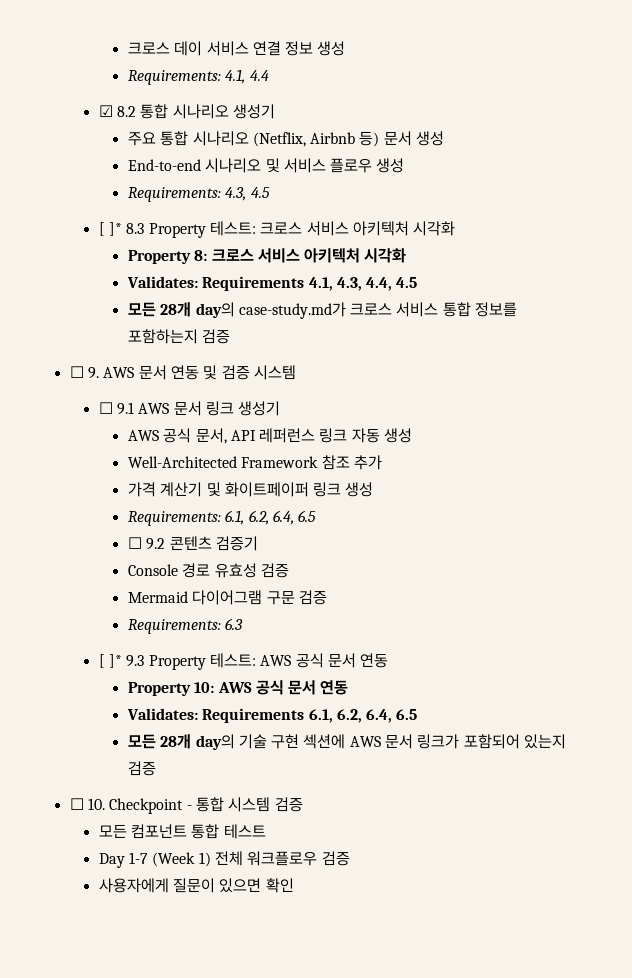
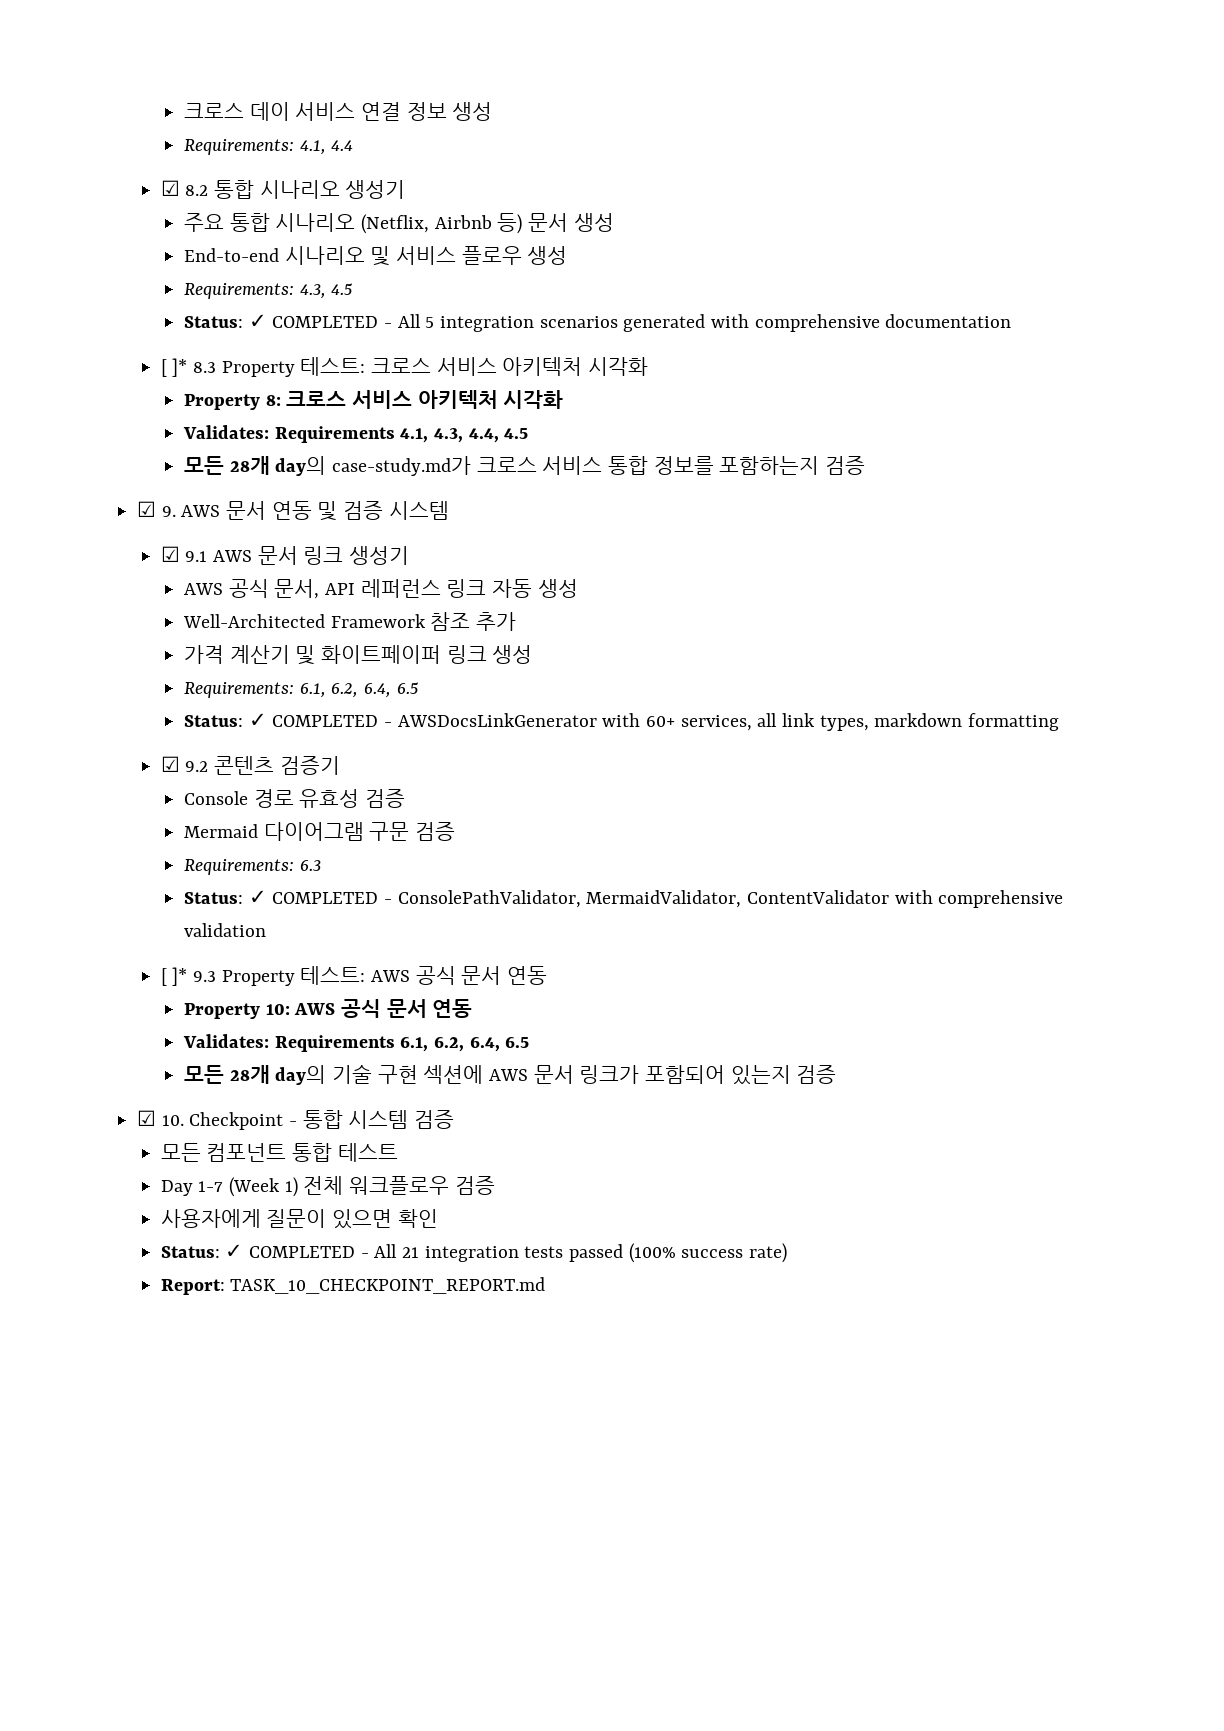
+ Status: ✓ COMPLETED - All 5 integration scenarios generated with comprehensive documentation
- ☐ 9. AWS 문서 연동 및 검증 시스템
+ ☑ 9. AWS 문서 연동 및 검증 시스템
- ☐ 9.1 AWS 문서 링크 생성기
+ ☑ 9.1 AWS 문서 링크 생성기
- ☐ 9.2 콘텐츠 검증기
+ Status: ✓ COMPLETED - AWSDocsLinkGenerator with 60+ services, all link types, markdown formatting
+ ☑ 9.2 콘텐츠 검증기
+ Status: ✓ COMPLETED - ConsolePathValidator, MermaidValidator, ContentValidator with comprehensive validation
- ☐ 10. Checkpoint - 통합 시스템 검증
+ ☑ 10. Checkpoint - 통합 시스템 검증
+ Status: ✓ COMPLETED - All 21 integration tests passed (100% success rate)
+ Report: TASK_10_CHECKPOINT_REPORT.md

